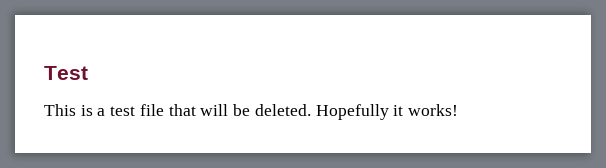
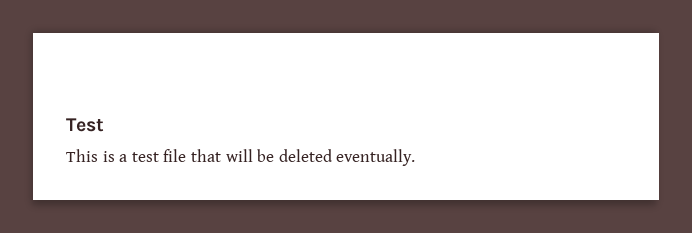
- This is a test file that will be deleted. Hopefully it works!
+ This is a test file that will be deleted eventually.

